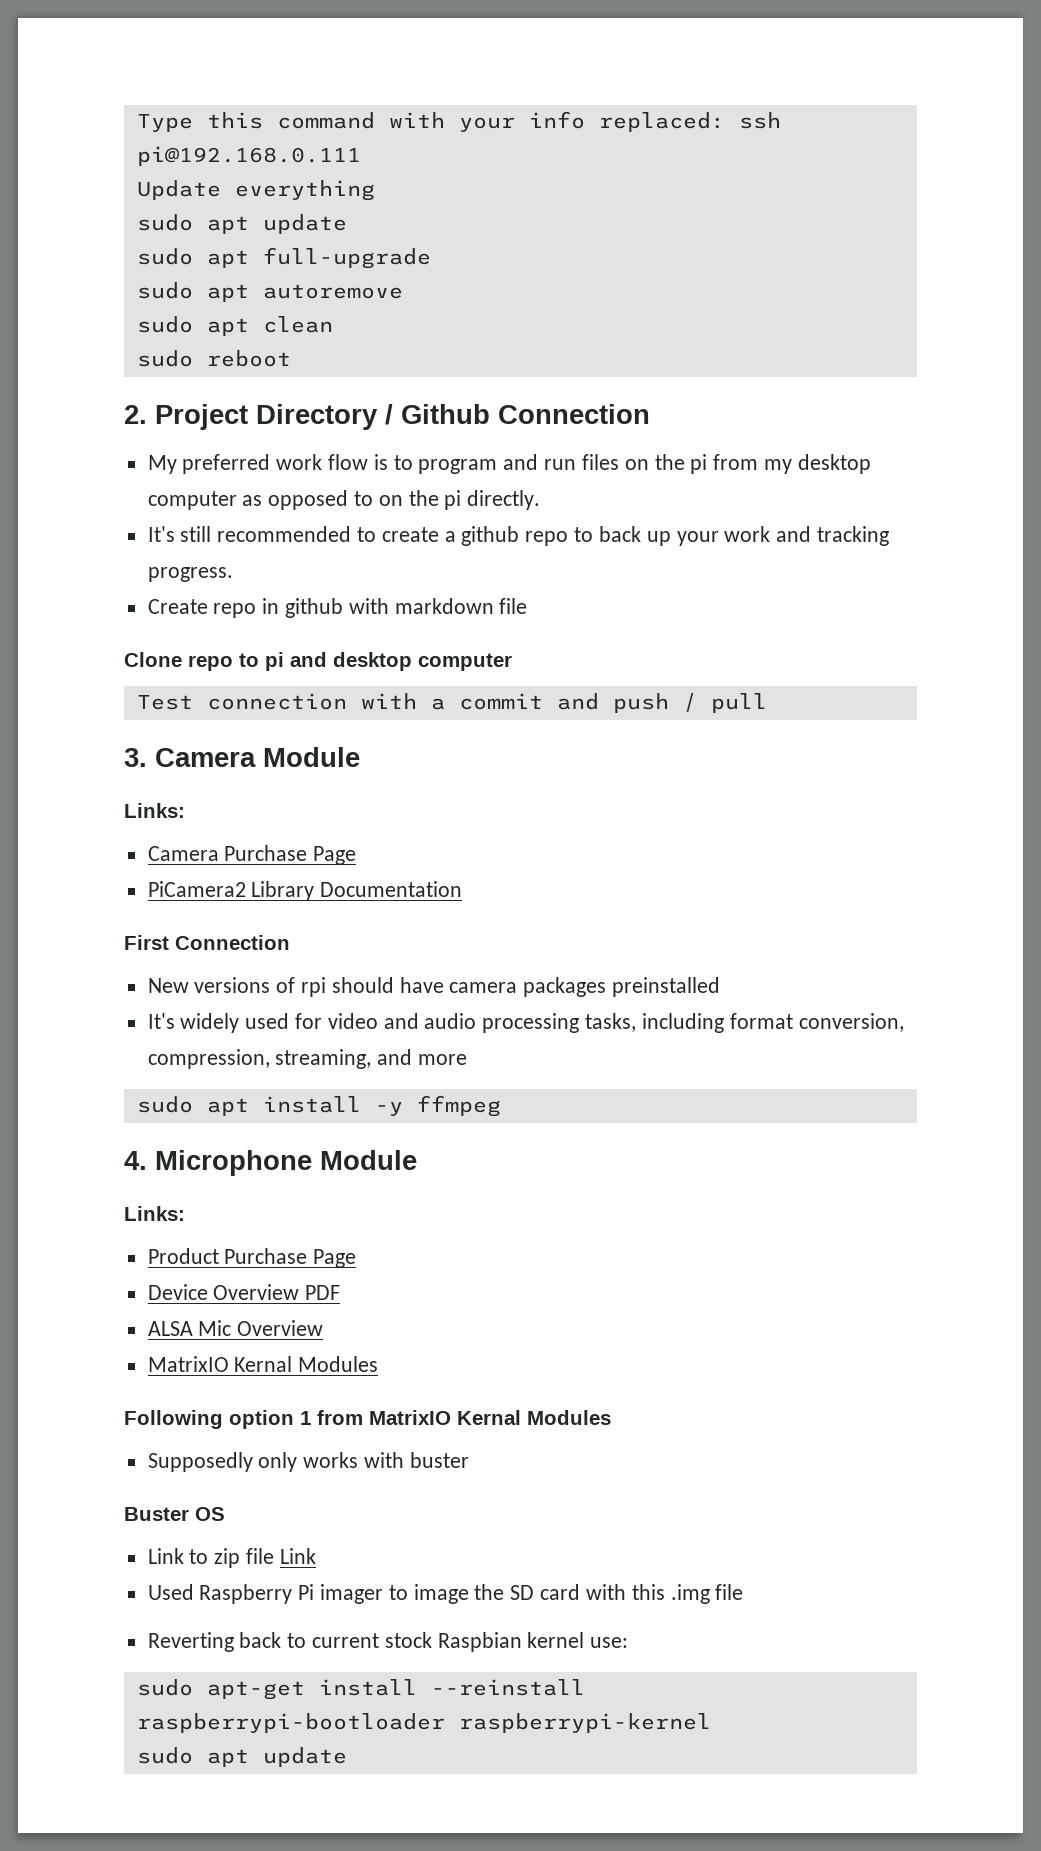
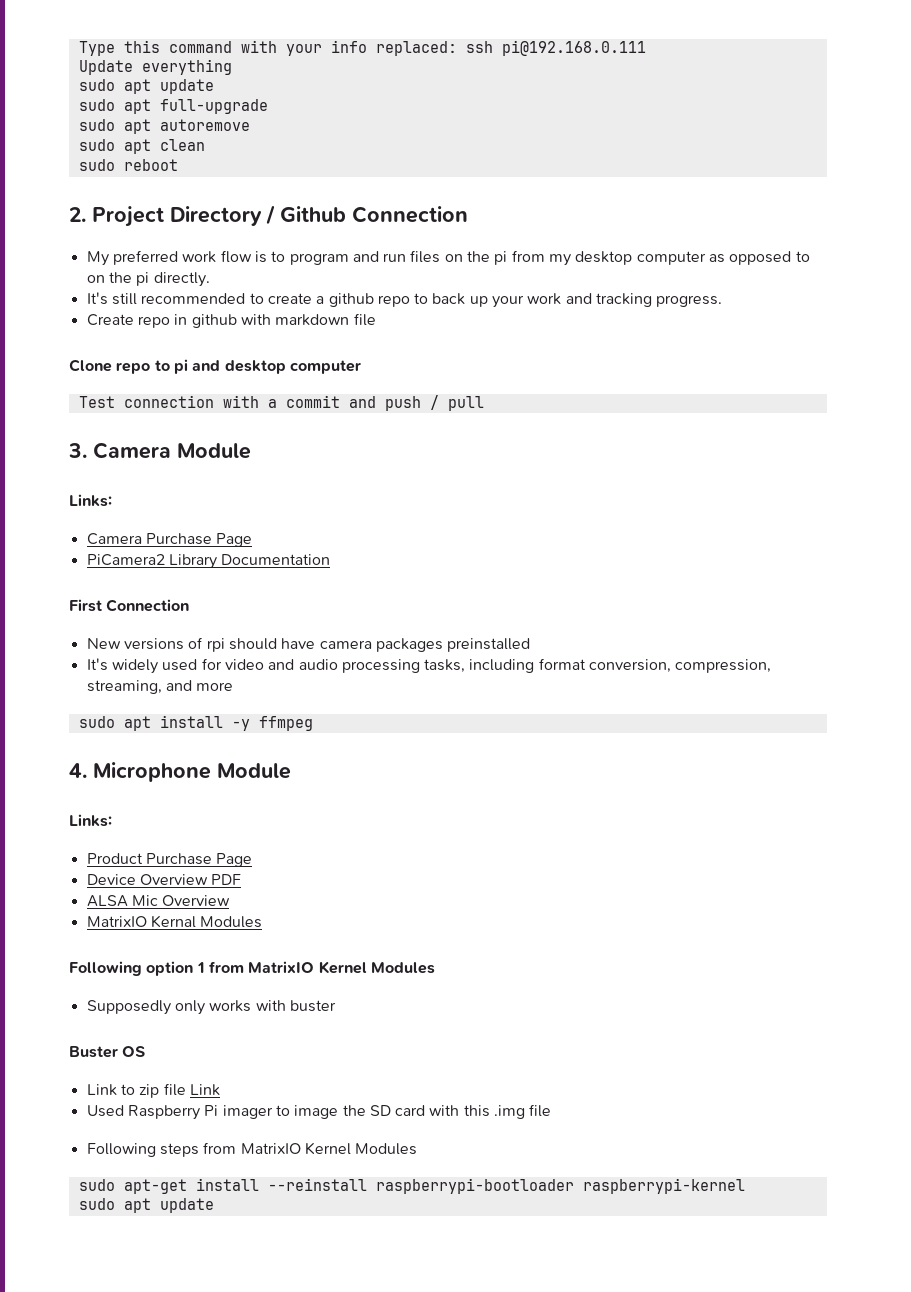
- Following option 1 from MatrixIO Kernal Modules
+ Following option 1 from MatrixIO Kernel Modules
- Reverting back to current stock Raspbian kernel use:
+ Following steps from MatrixIO Kernel Modules

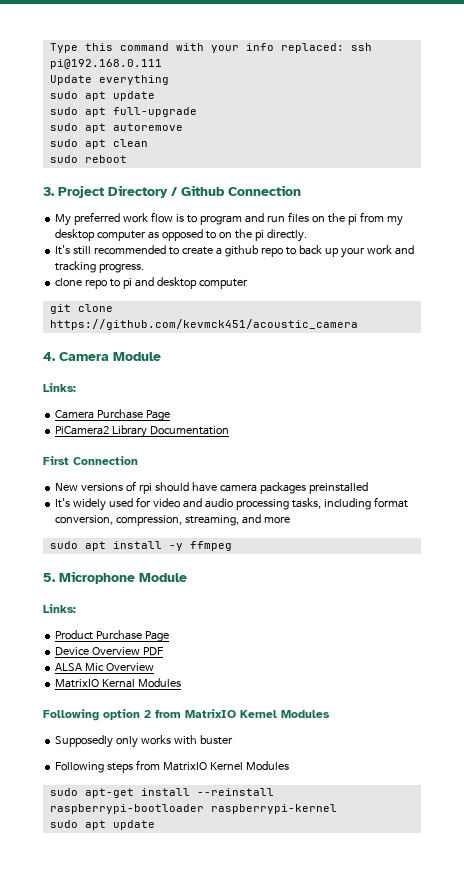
- 2. Project Directory / Github Connection
+ 3. Project Directory / Github Connection
- Create repo in github with markdown file
- Clone repo to pi and desktop computer
+ clone repo to pi and desktop computer
- Test connection with a commit and push / pull
- 3. Camera Module
+ git clone https://github.com/kevmck451/acoustic_camera
+ 4. Camera Module
- 4. Microphone Module
+ 5. Microphone Module
- Following option 1 from MatrixIO Kernel Modules
+ Following option 2 from MatrixIO Kernel Modules
- Buster OS
- Link to zip file Link
- Used Raspberry Pi imager to image the SD card with this .img file

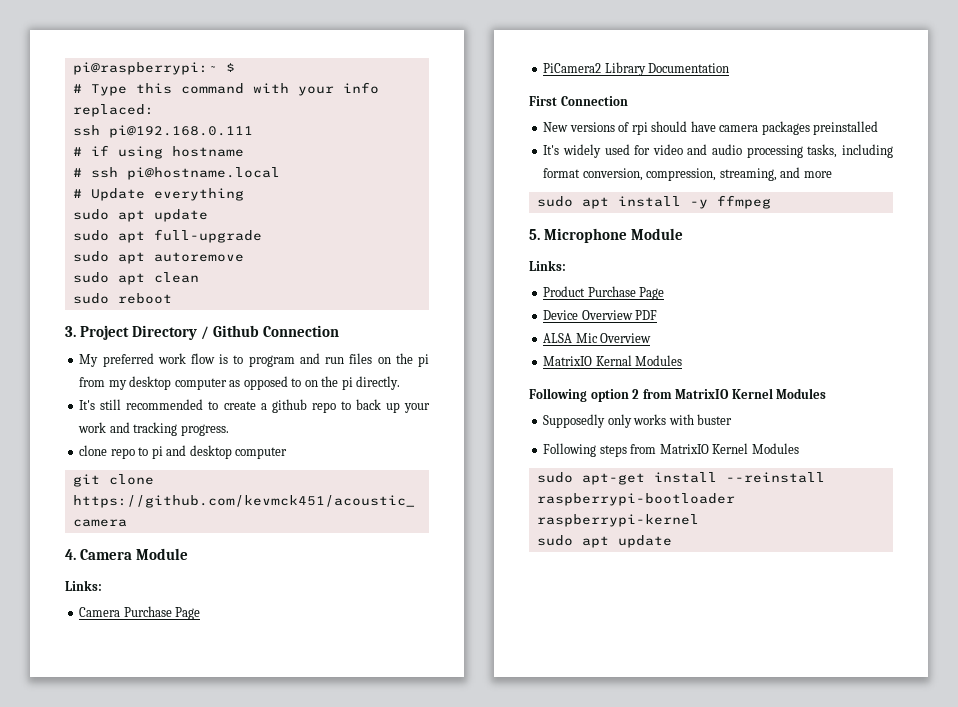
- Type this command with your info replaced: ssh pi@192.168.0.111
+ pi@raspberrypi:~ $
+ # Type this command with your info replaced:
+ ssh pi@192.168.0.111
- Update everything
+ # if using hostname
+ # ssh pi@hostname.local
+ # Update everything

